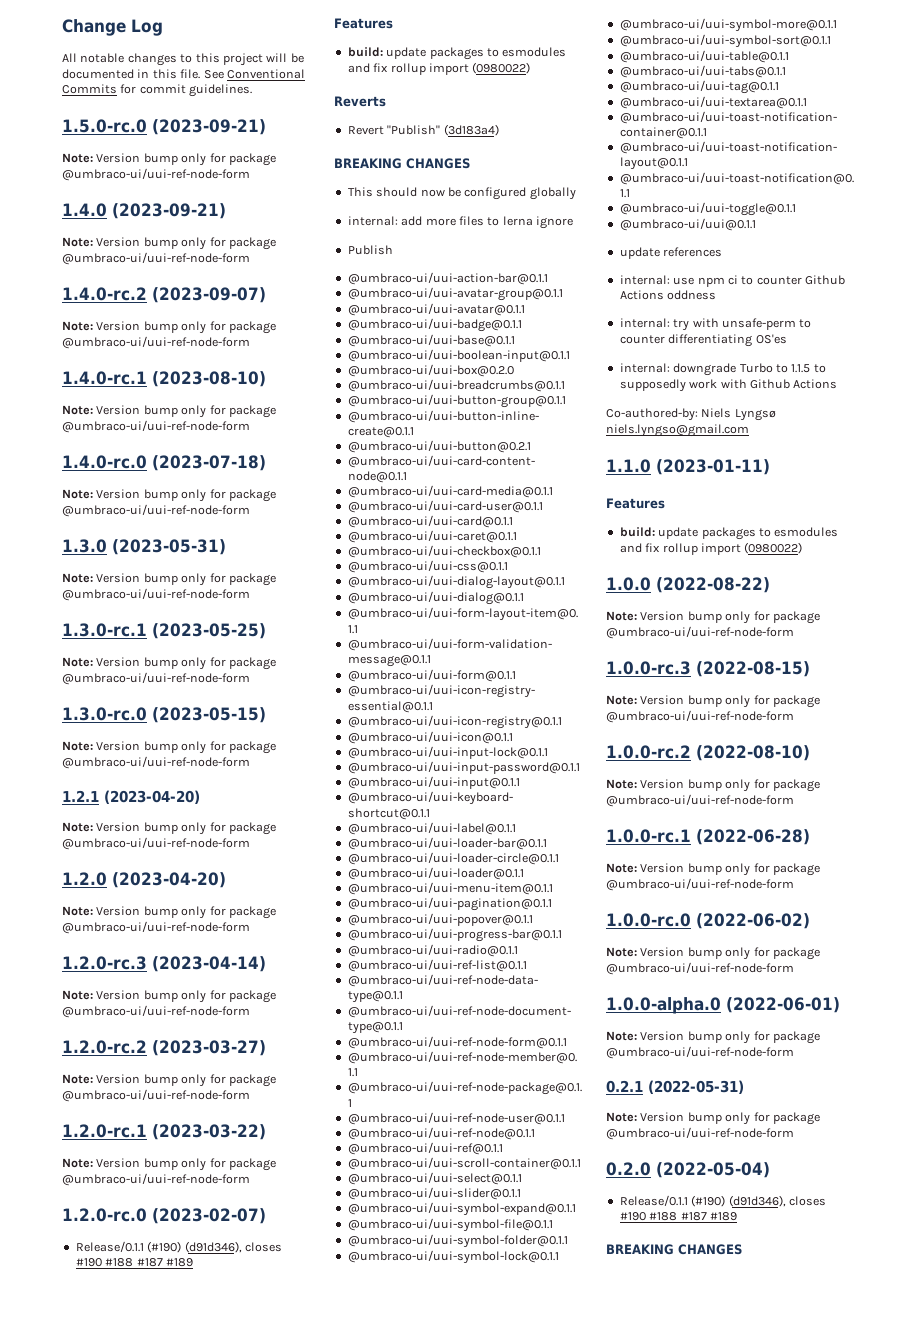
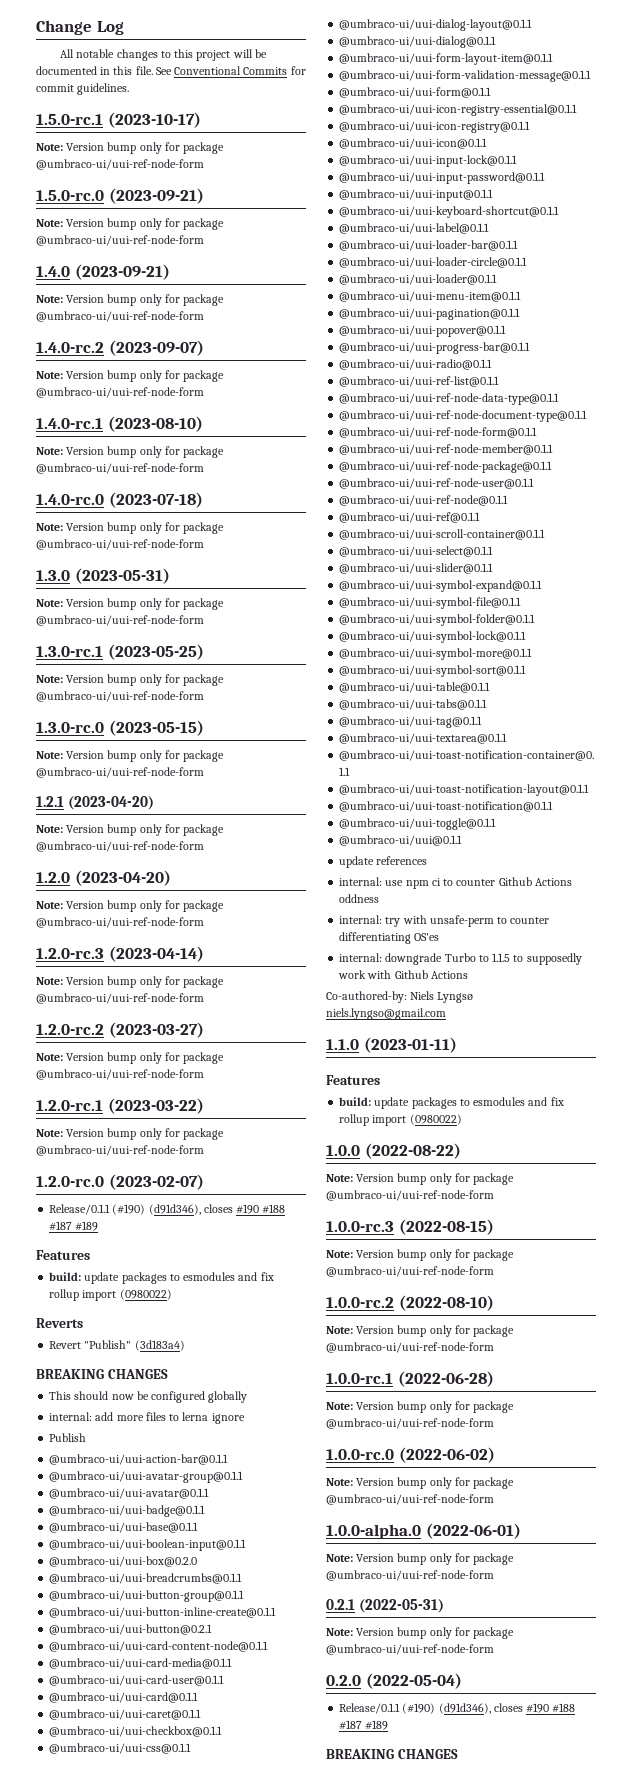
+ 1.5.0-rc.1 (2023-10-17)
+ Note: Version bump only for package @umbraco-ui/uui-ref-node-form

